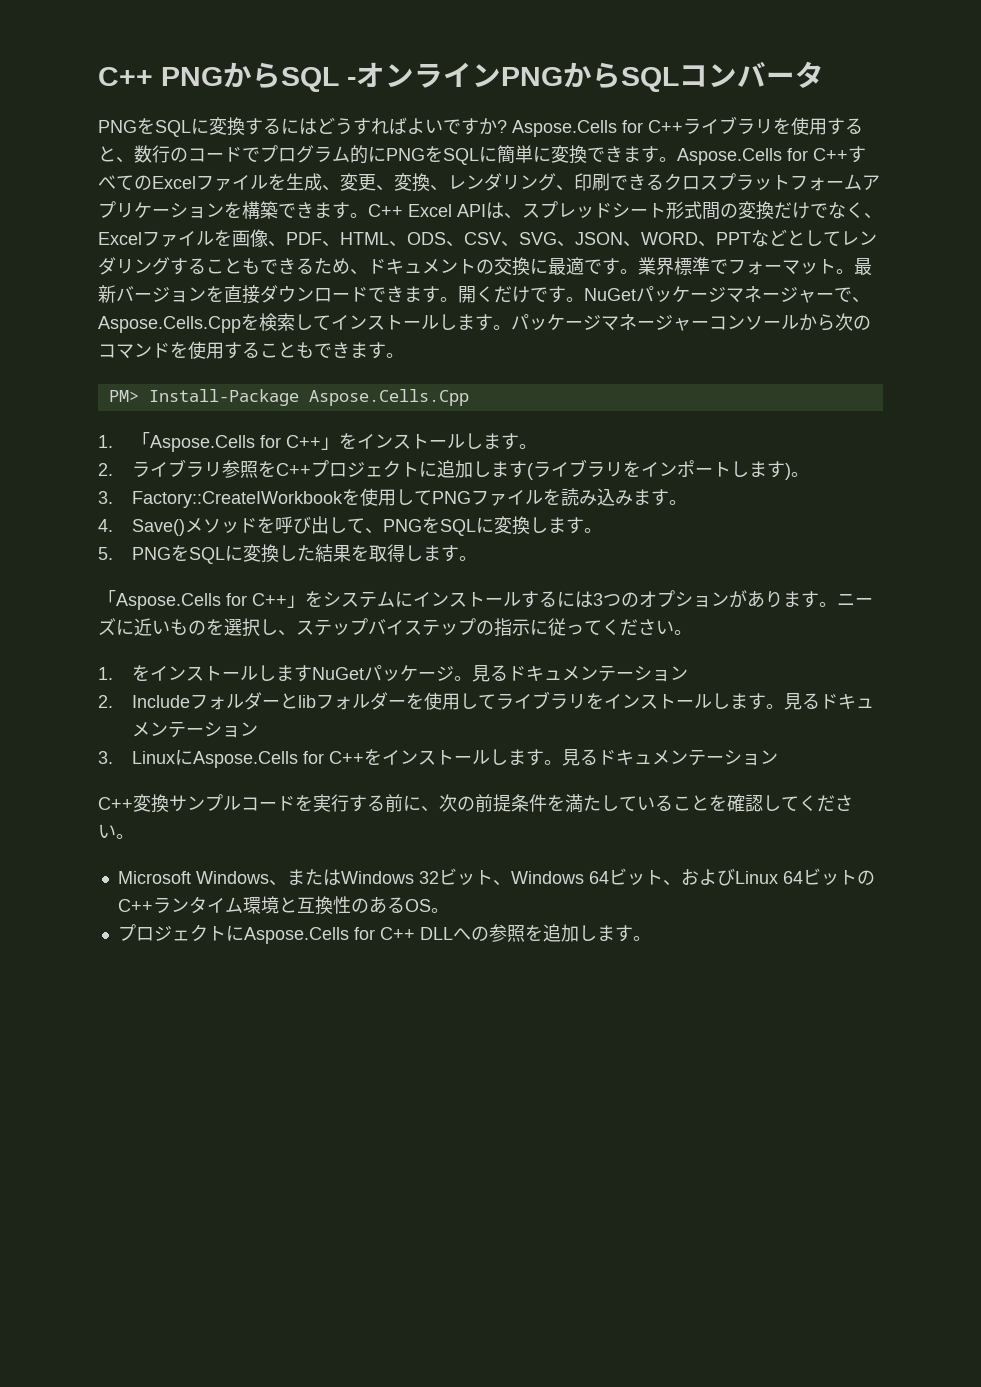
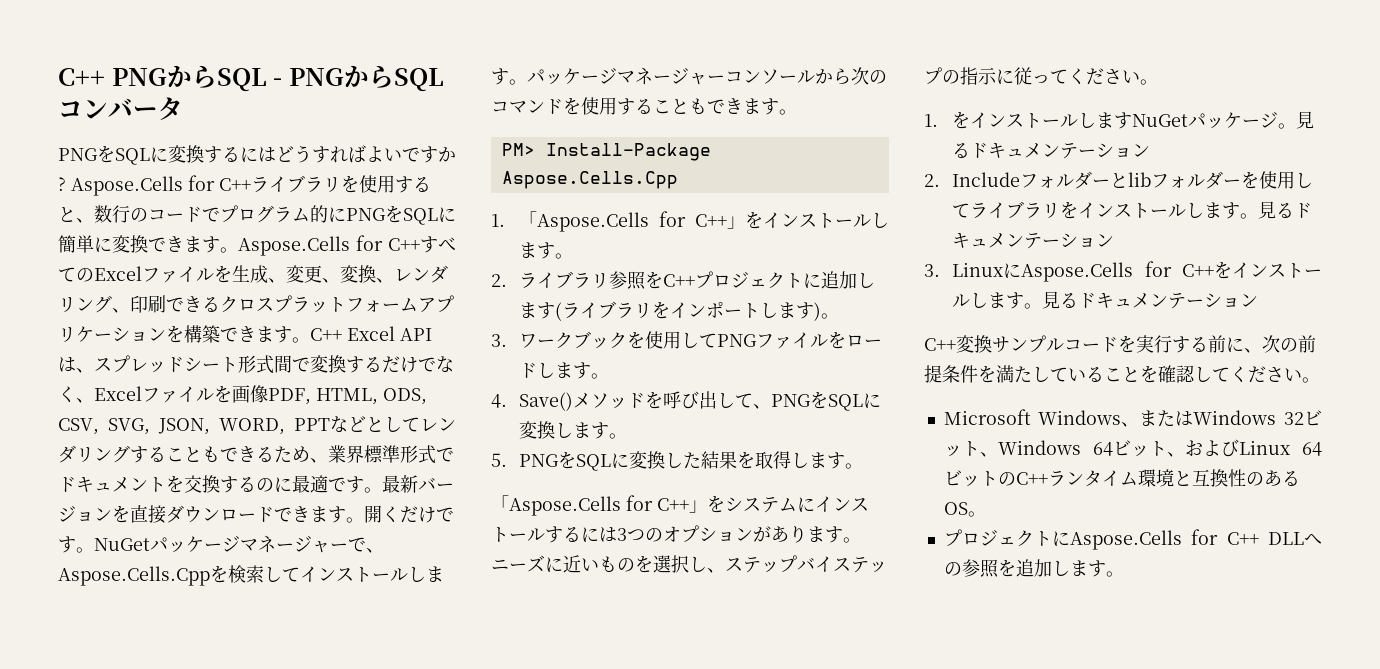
- C++ PNGからSQL -オンラインPNGからSQLコンバータ
+ C++ PNGからSQL - PNGからSQLコンバータ
- C++ Excel APIは、スプレッドシート形式間の変換だけでなく、Excelファイルを画像、PDF、HTML、ODS、CSV、SVG、JSON、WORD、PPTなどとしてレンダリングすることもできるため、ドキュメントの交換に最適です。業界標準でフォーマット。
+ C++ Excel APIは、スプレッドシート形式間で変換するだけでなく、Excelファイルを画像PDF, HTML, ODS, CSV, SVG, JSON, WORD, PPTなどとしてレンダリングすることもできるため、業界標準形式でドキュメントを交換するのに最適です。
- 3. Factory::CreateIWorkbookを使用してPNGファイルを読み込みます。
+ 3.ワークブックを使用してPNGファイルをロードします。

